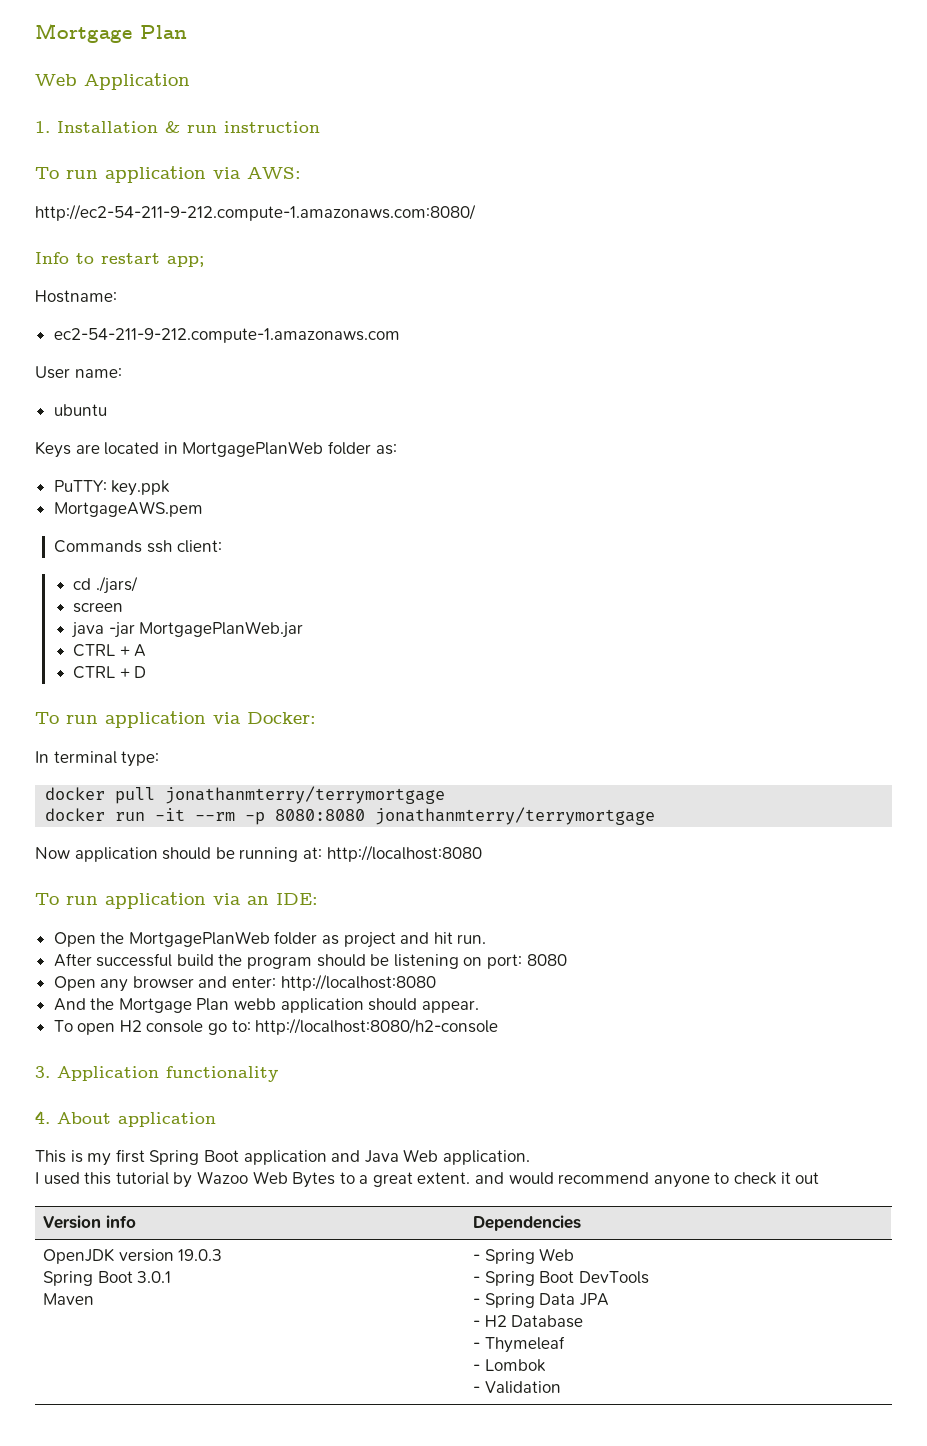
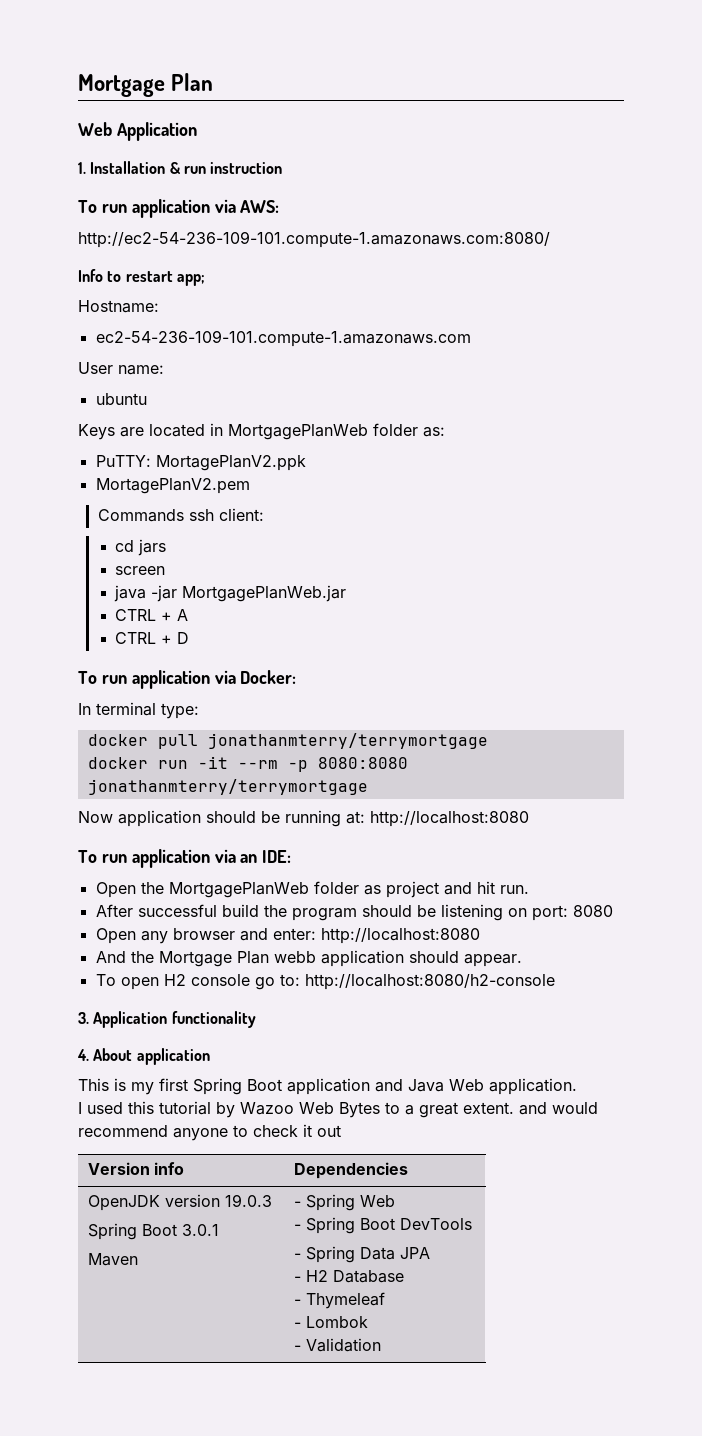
- http://ec2-54-211-9-212.compute-1.amazonaws.com:8080/
+ http://ec2-54-236-109-101.compute-1.amazonaws.com:8080/
- ec2-54-211-9-212.compute-1.amazonaws.com
+ ec2-54-236-109-101.compute-1.amazonaws.com
- PuTTY: key.ppk
- MortgageAWS.pem
+ PuTTY: MortagePlanV2.ppk
+ MortagePlanV2.pem
- cd ./jars/
+ cd jars

